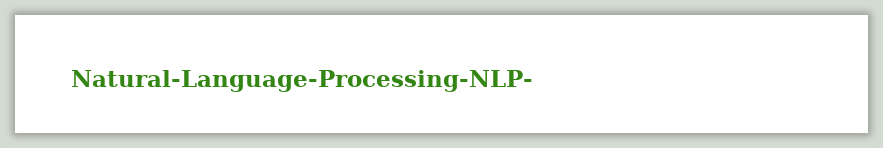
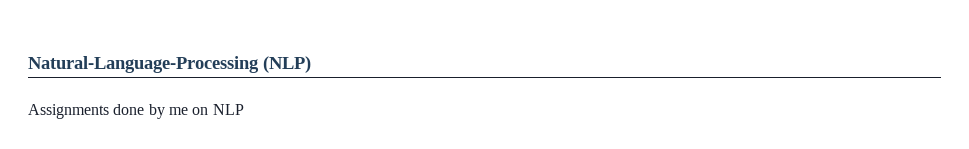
- Natural-Language-Processing-NLP-
+ Natural-Language-Processing (NLP)
+ Assignments done by me on NLP

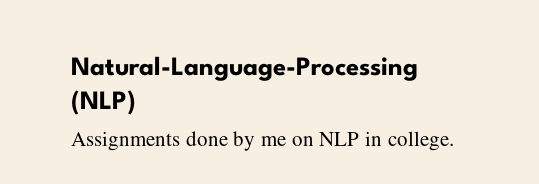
- Assignments done by me on NLP
+ Assignments done by me on NLP in college.

